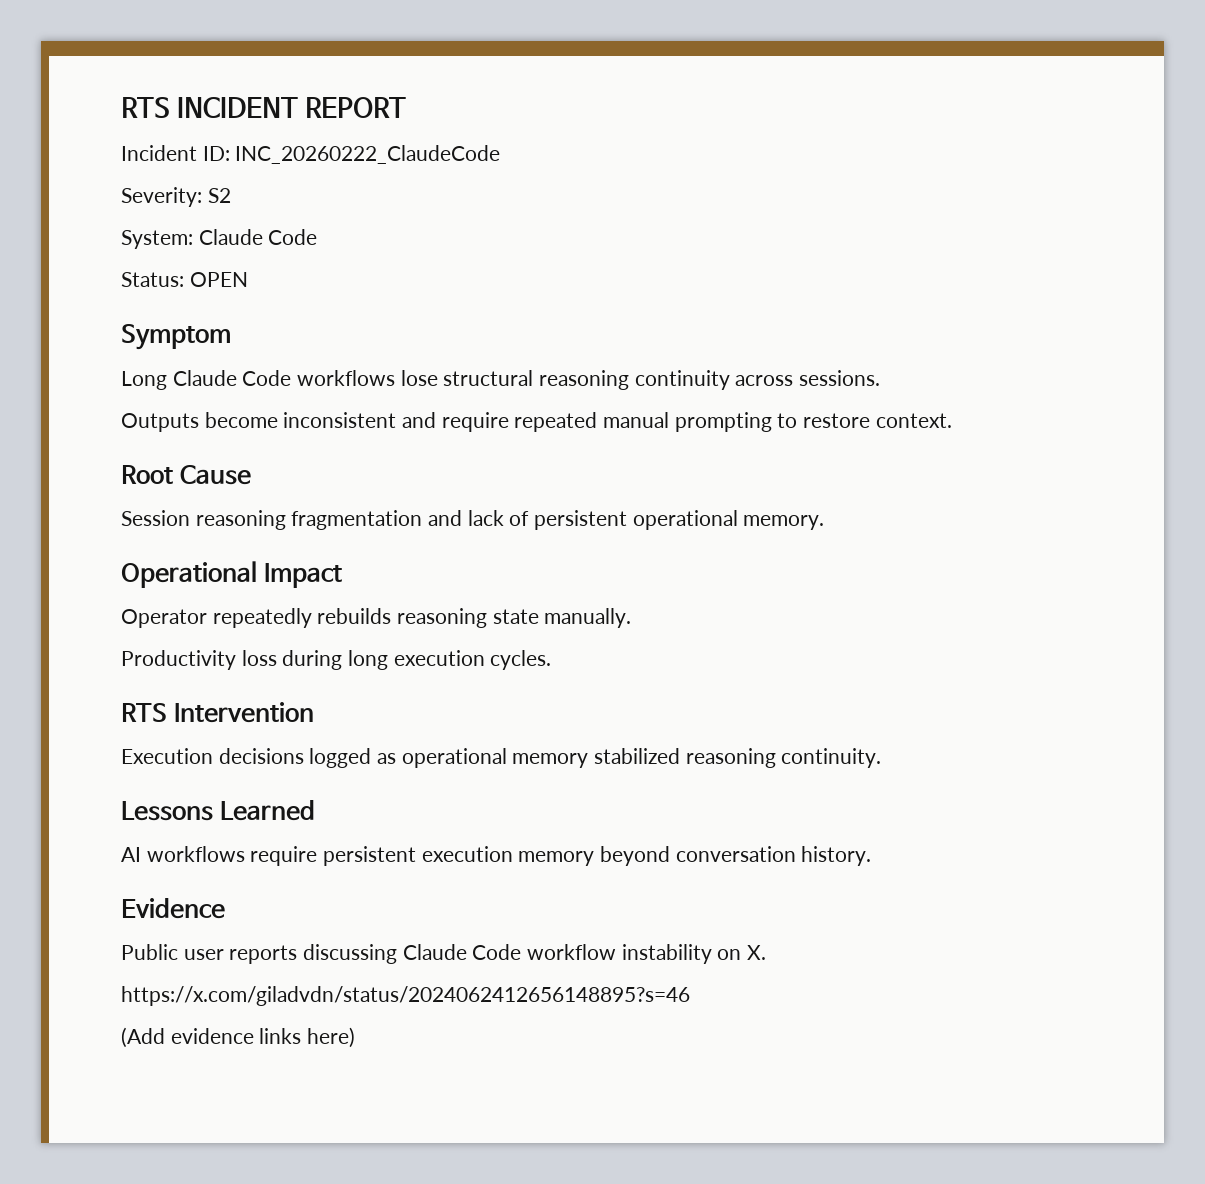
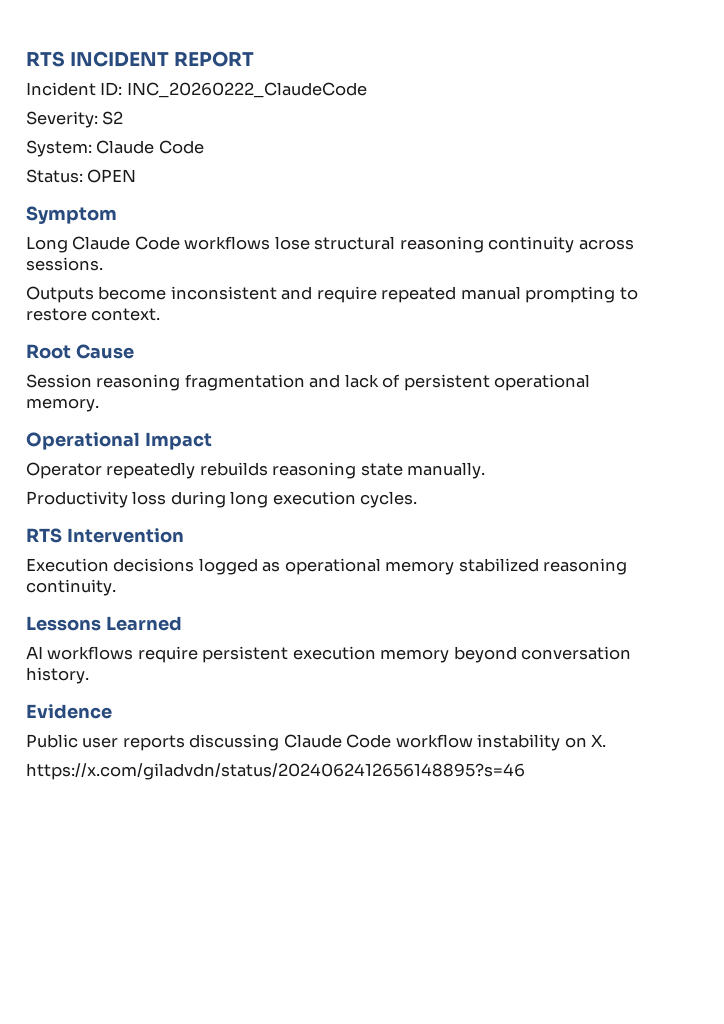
- (Add evidence links here)

